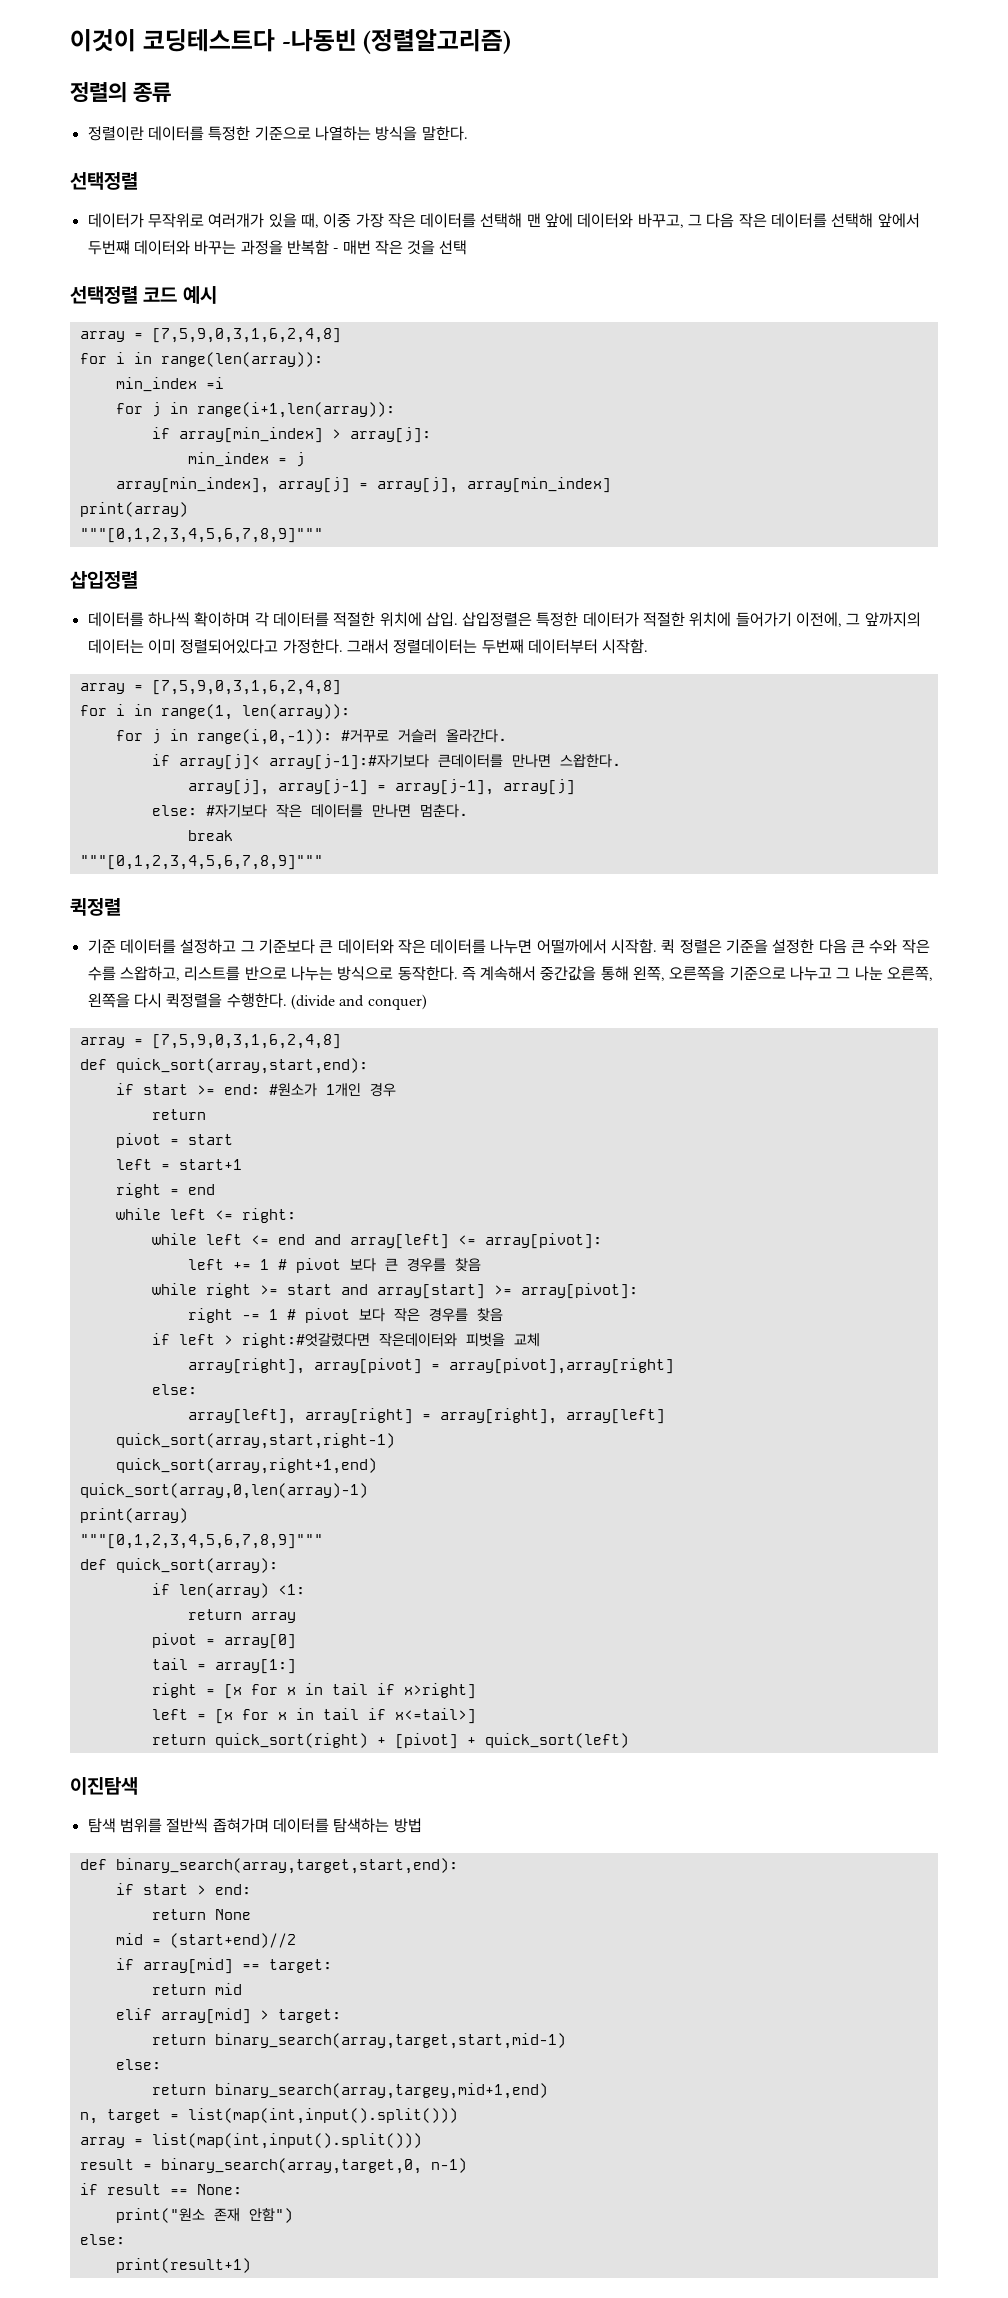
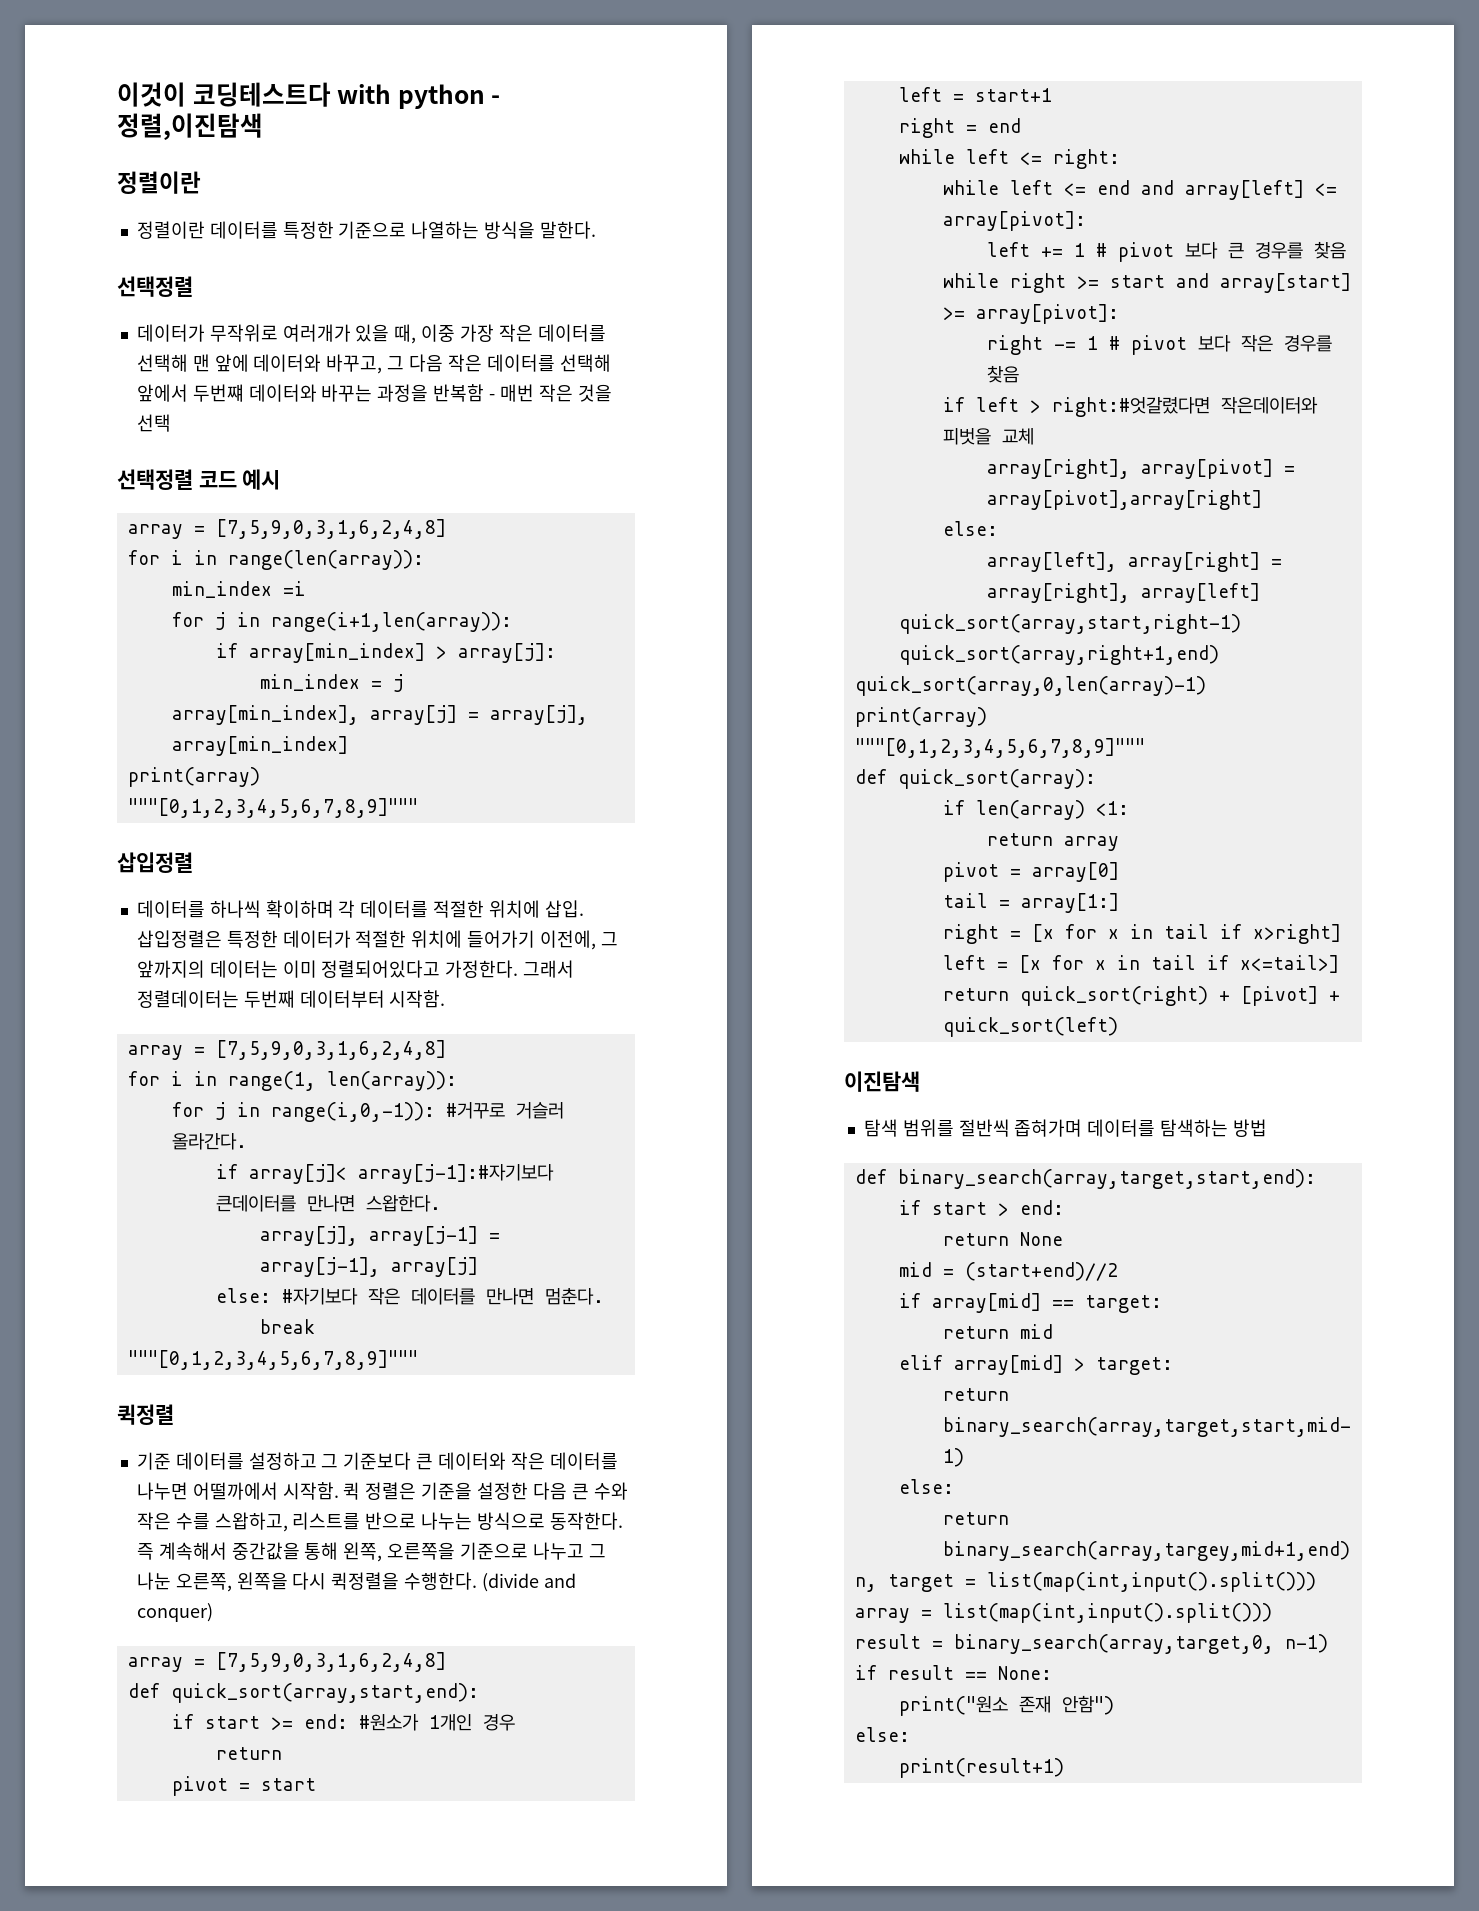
- 이것이 코딩테스트다 -나동빈 (정렬알고리즘)
- 정렬의 종류
+ 이것이 코딩테스트다 with python - 정렬,이진탐색
+ 정렬이란

